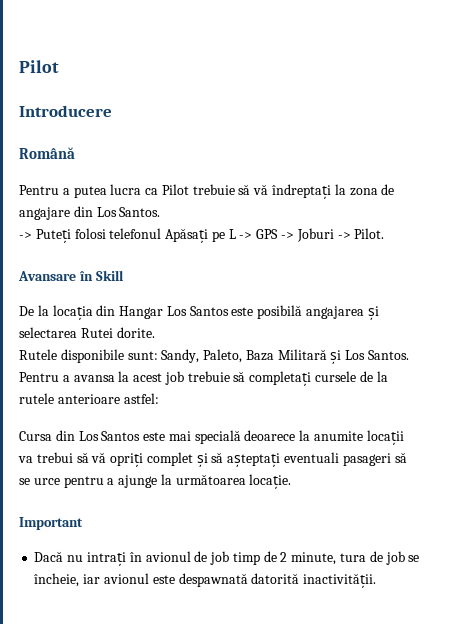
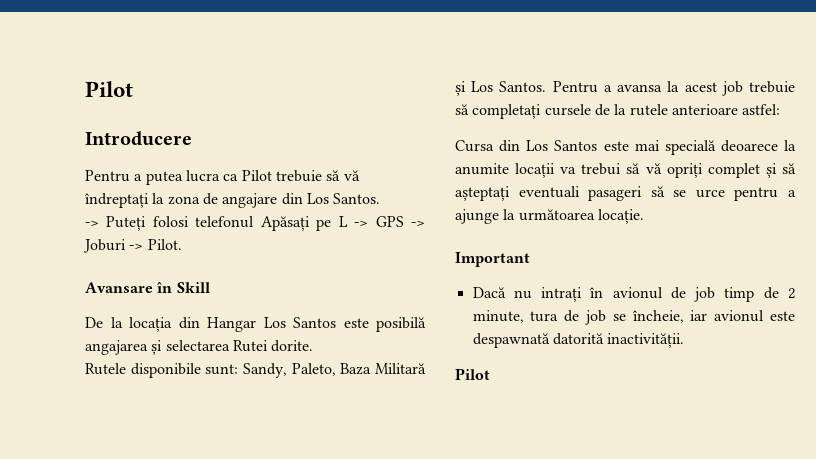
- Română
  Dacă nu intrați în avionul de job timp de 2 minute, tura de job se încheie, iar avionul este despawnată datorită inactivității.
+ Pilot

